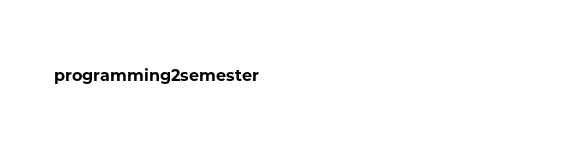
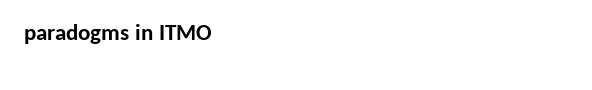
- programming2semester
+ paradogms in ITMO

